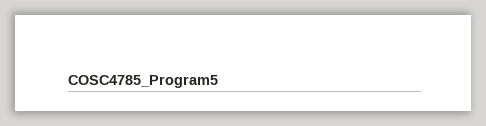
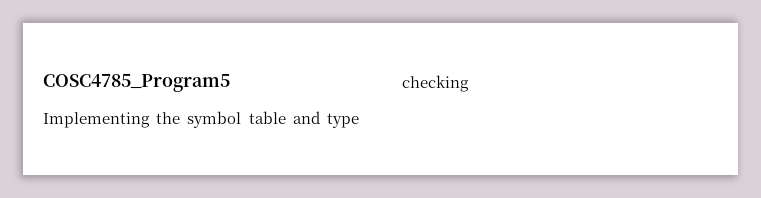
+ Implementing the symbol table and type checking

